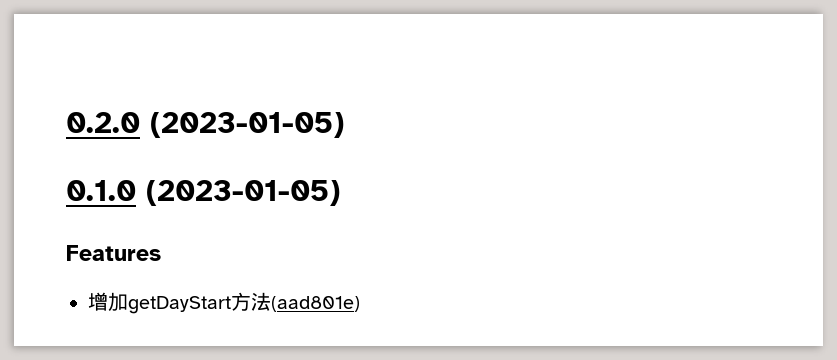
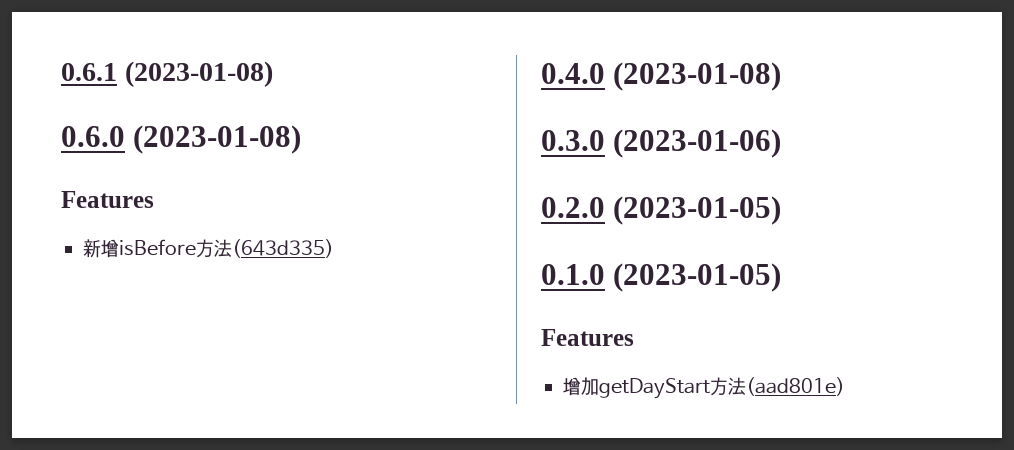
+ 0.6.1 (2023-01-08)
+ 0.6.0 (2023-01-08)
+ Features
+ 新增isBefore方法(643d335)
+ 0.4.0 (2023-01-08)
+ 0.3.0 (2023-01-06)

